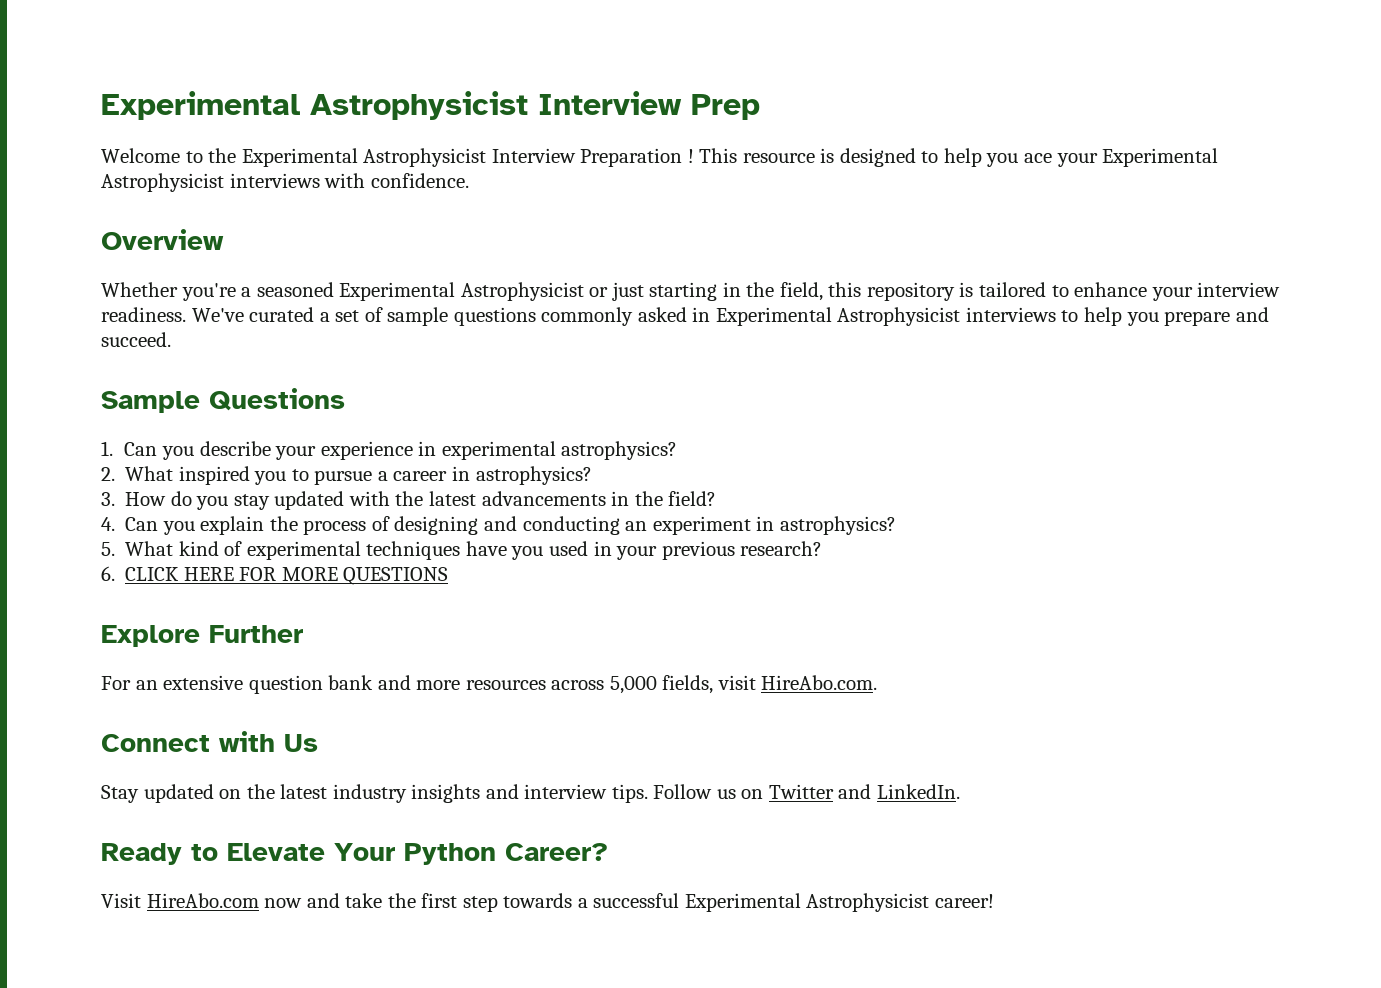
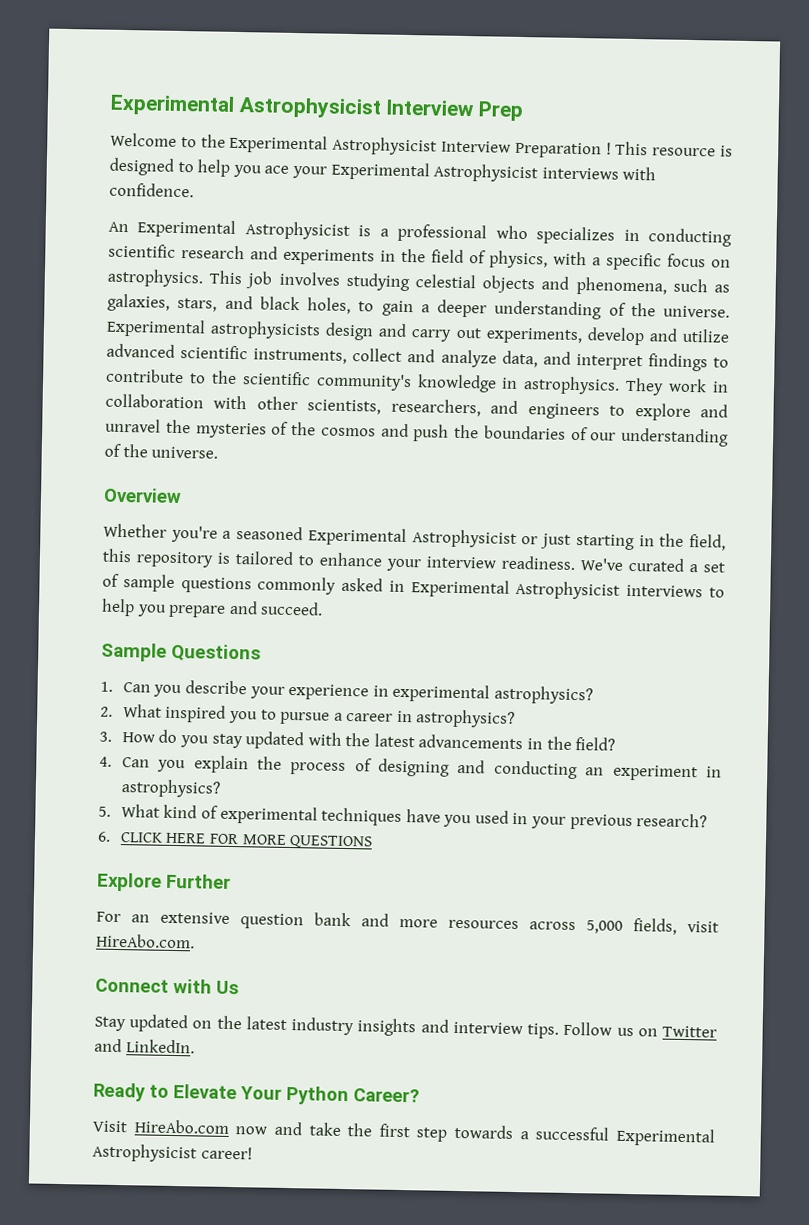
+ An Experimental Astrophysicist is a professional who specializes in conducting scientific research and experiments in the field of physics, with a specific focus on astrophysics. This job involves studying celestial objects and phenomena, such as galaxies, stars, and black holes, to gain a deeper understanding of the universe. Experimental astrophysicists design and carry out experiments, develop and utilize advanced scientific instruments, collect and analyze data, and interpret findings to contribute to the scientific community's knowledge in astrophysics. They work in collaboration with other scientists, researchers, and engineers to explore and unravel the mysteries of the cosmos and push the boundaries of our understanding of the universe.

